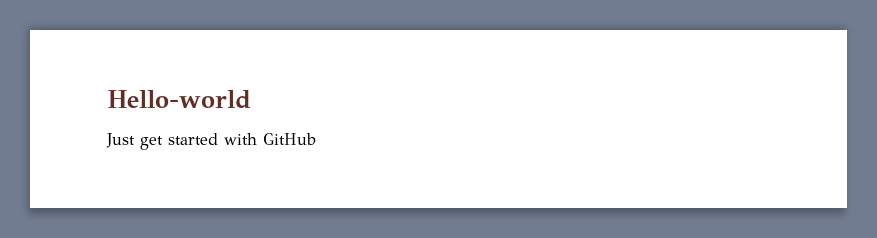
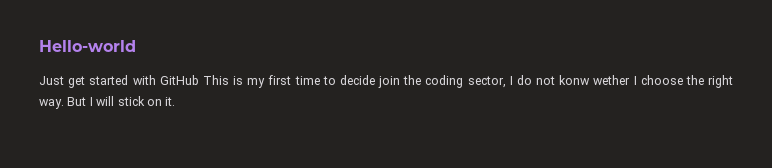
- Just get started with GitHub
+ Just get started with GitHub This is my first time to decide join the coding sector, I do not konw wether I choose the right way. But I will stick on it.

